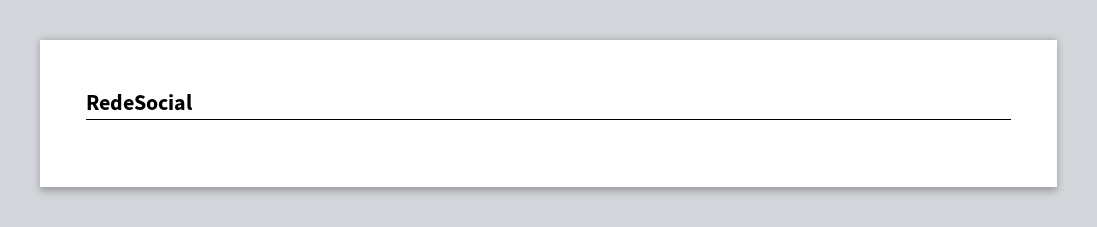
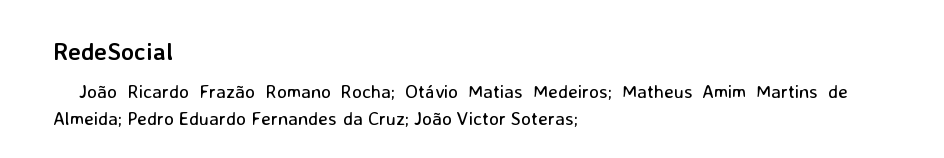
+ João Ricardo Frazão Romano Rocha; Otávio Matias Medeiros; Matheus Amim Martins de Almeida; Pedro Eduardo Fernandes da Cruz; João Victor Soteras;

